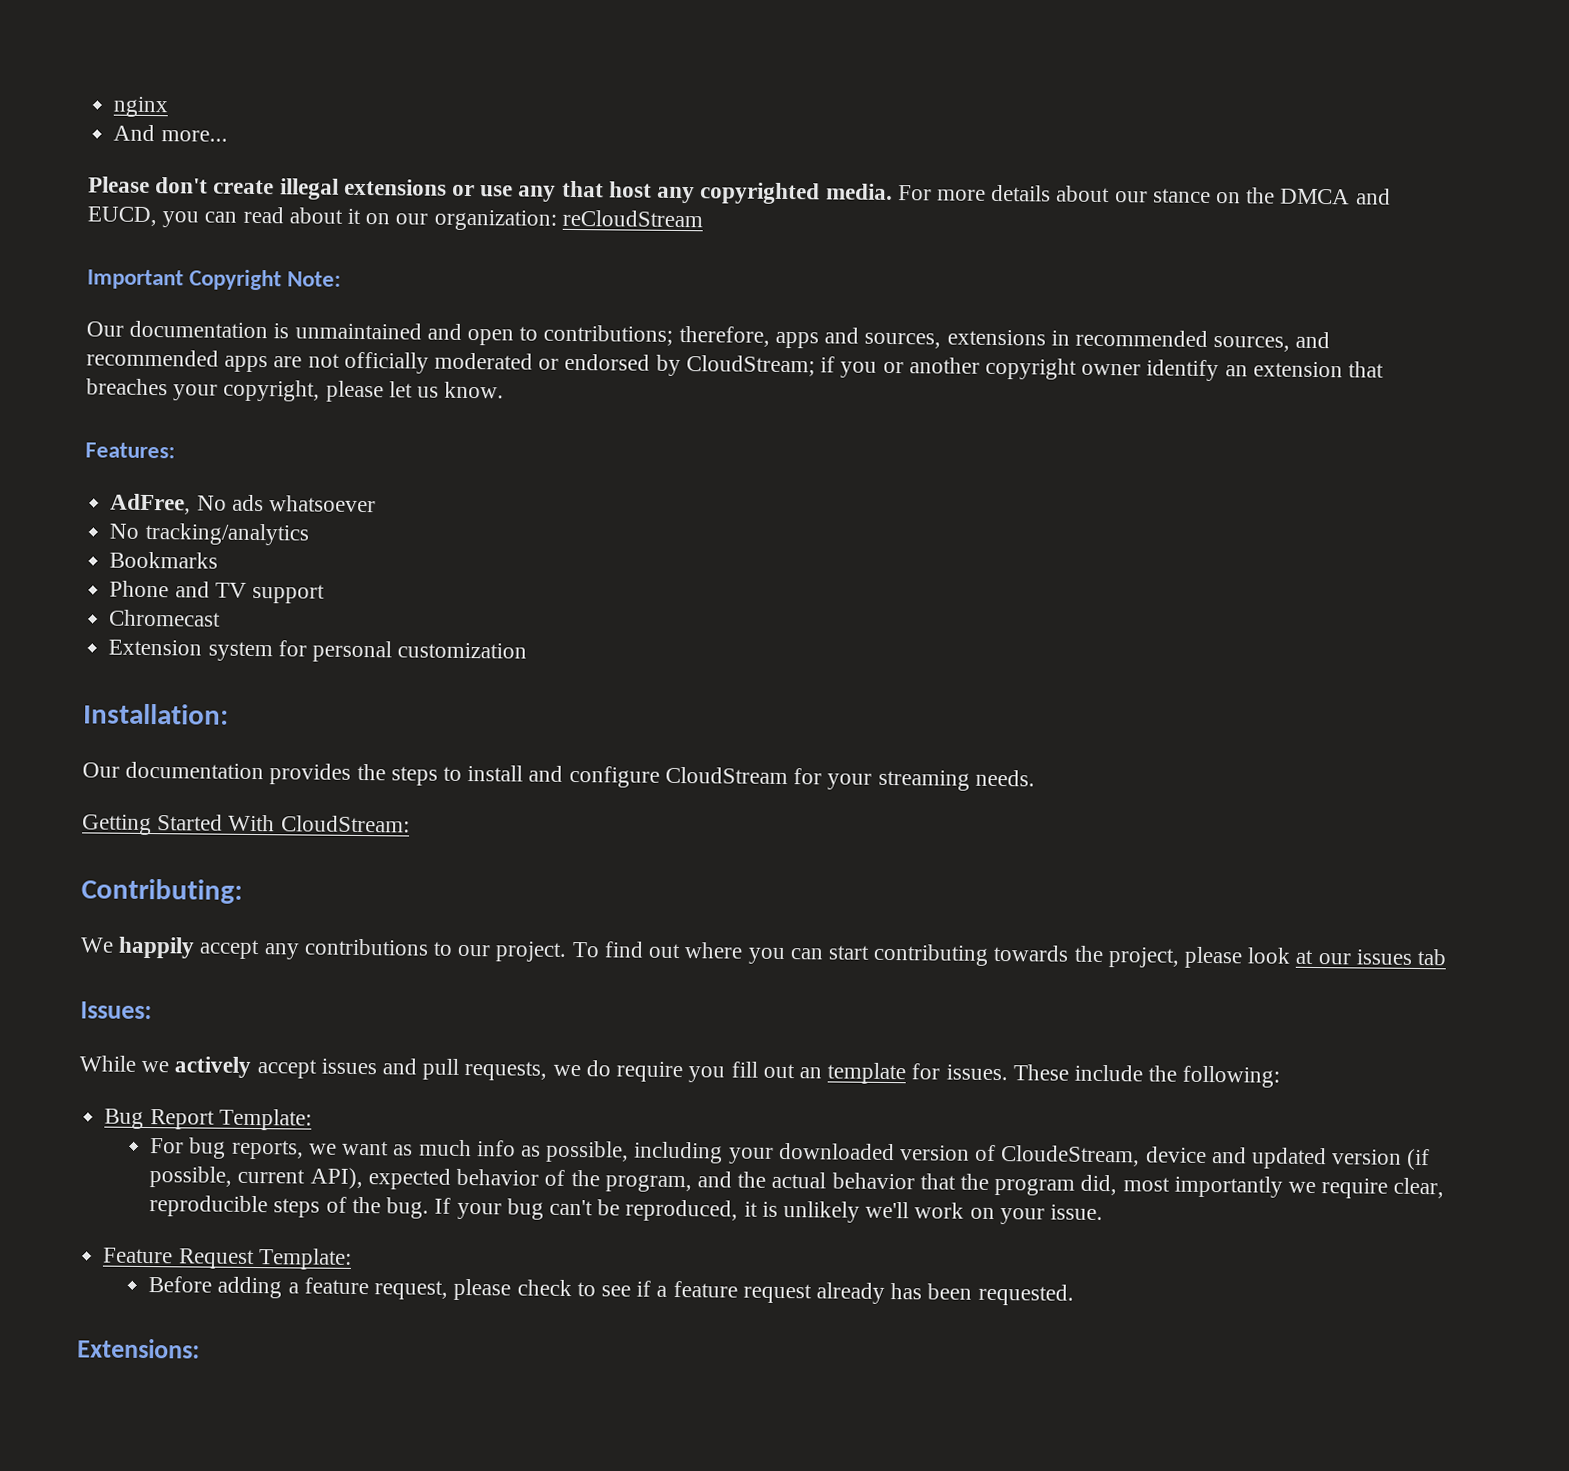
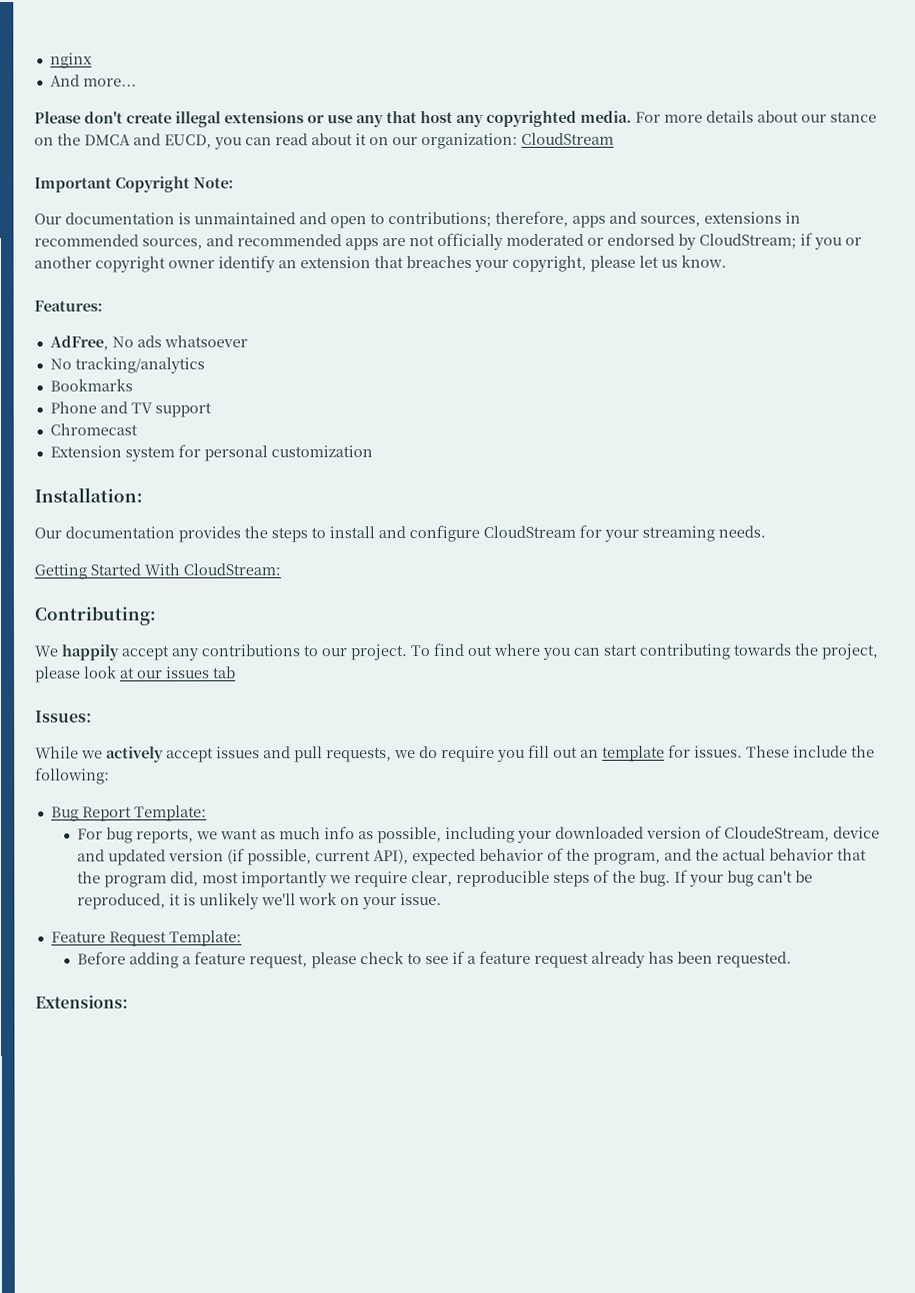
- For more details about our stance on the DMCA and EUCD, you can read about it on our organization: reCloudStream
+ For more details about our stance on the DMCA and EUCD, you can read about it on our organization: CloudStream

